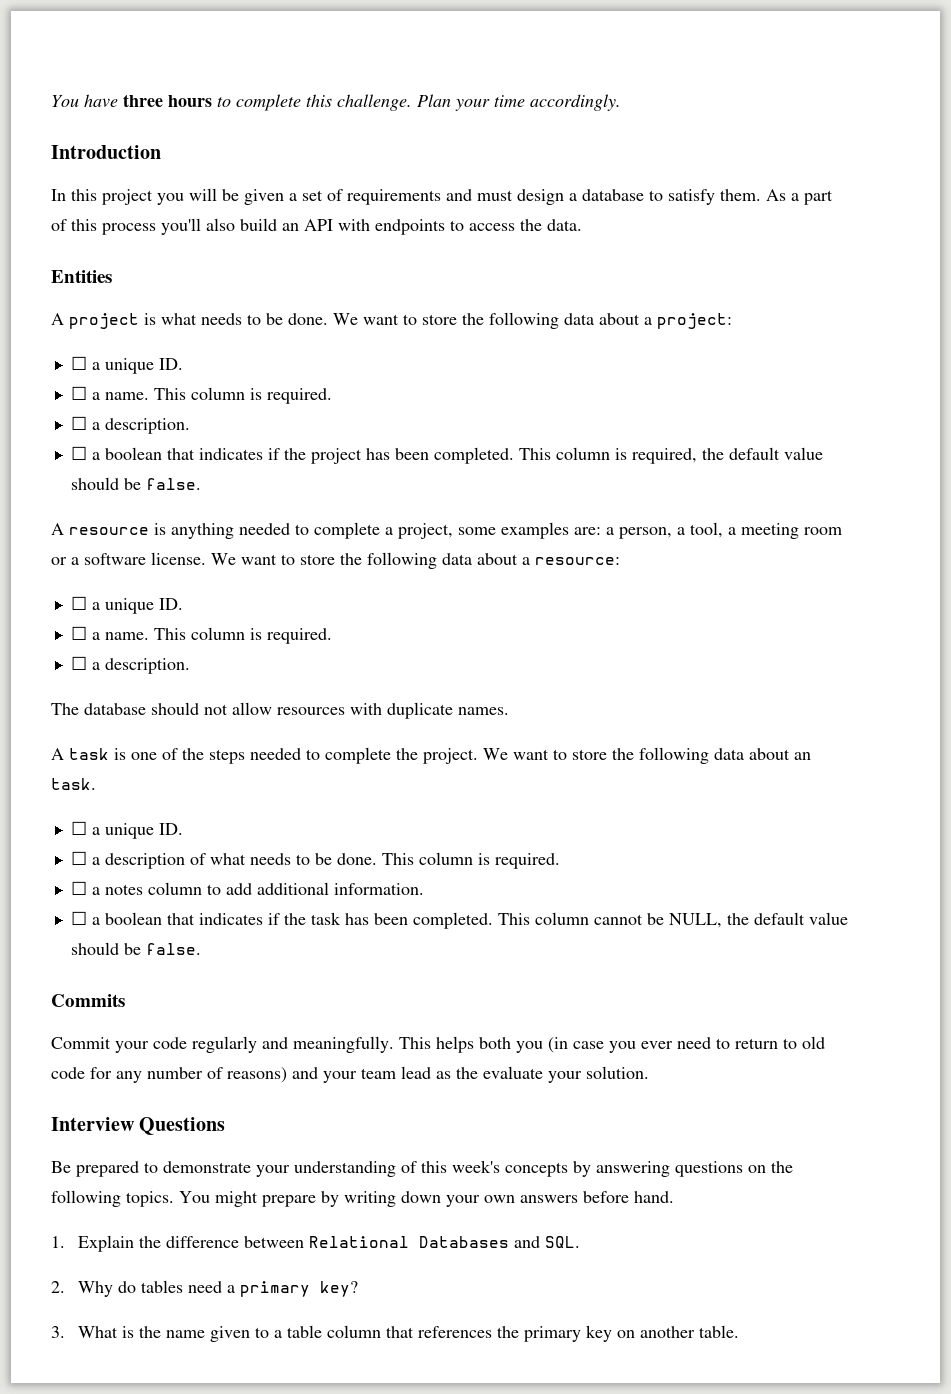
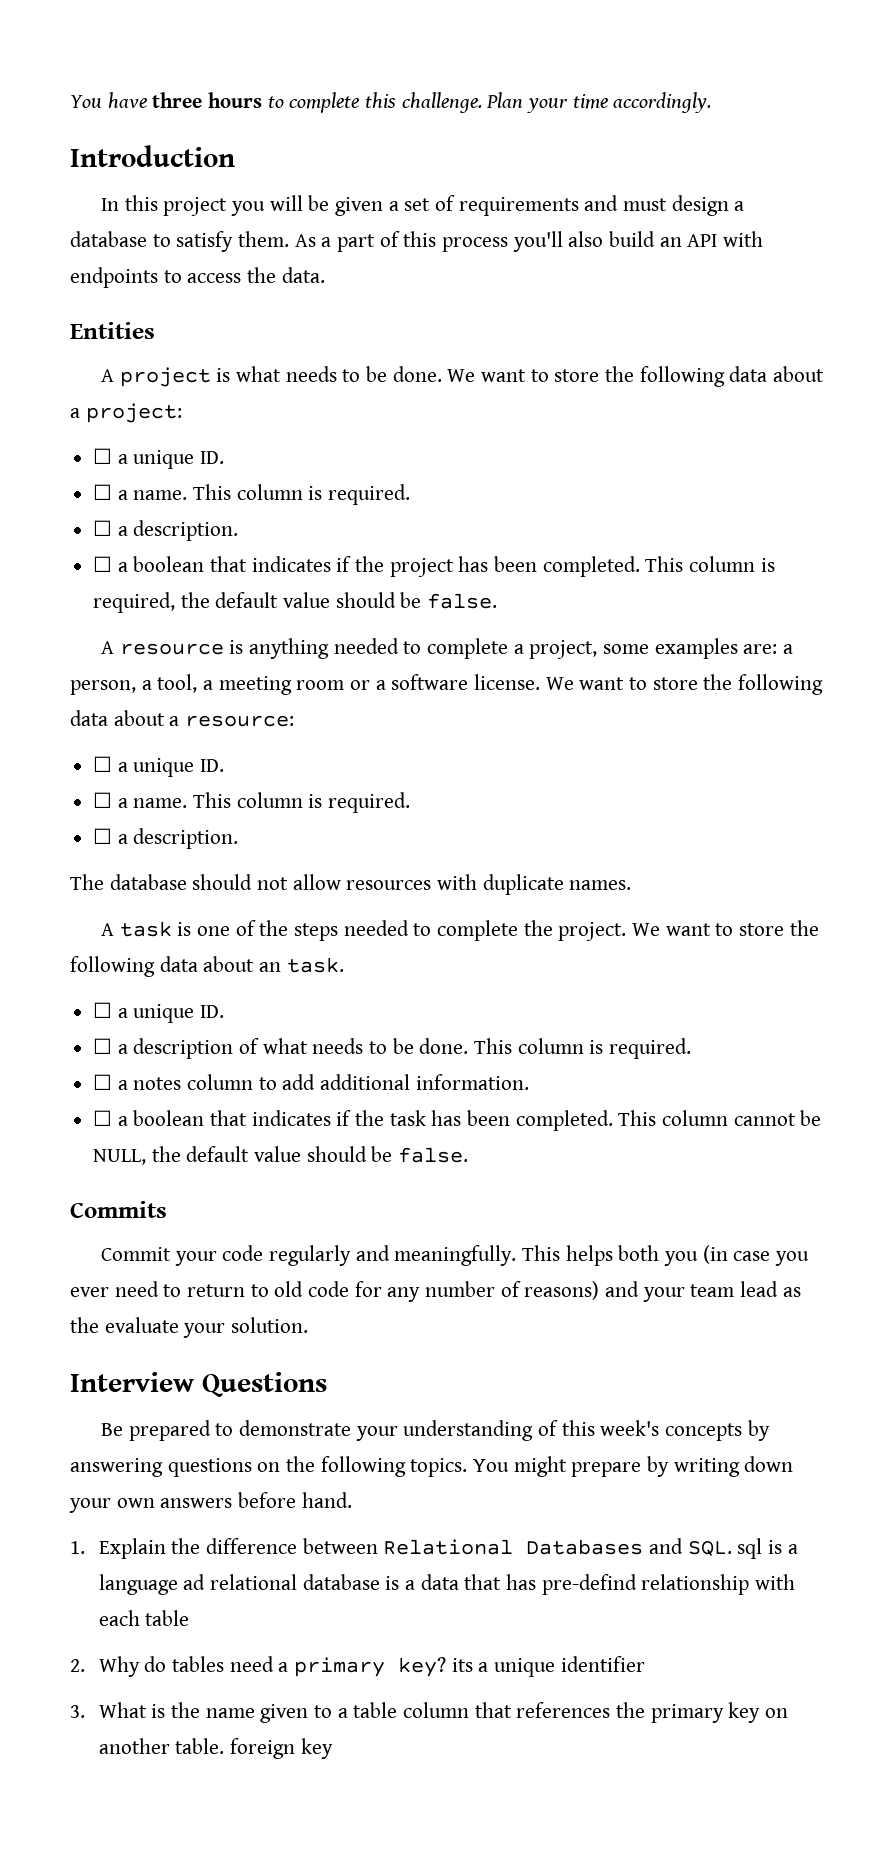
- 1. Explain the difference between Relational Databases and SQL.
+ 1. Explain the difference between Relational Databases and SQL. sql is a language ad relational database is a data that has pre-defind relationship with each table
- 2. Why do tables need a primary key?
+ 2. Why do tables need a primary key? its a unique identifier
- 3. What is the name given to a table column that references the primary key on another table.
+ 3. What is the name given to a table column that references the primary key on another table. foreign key

